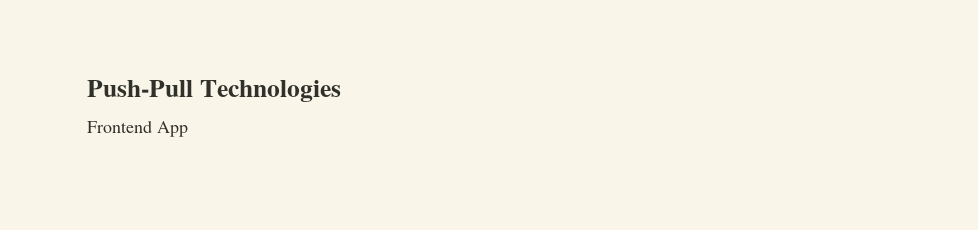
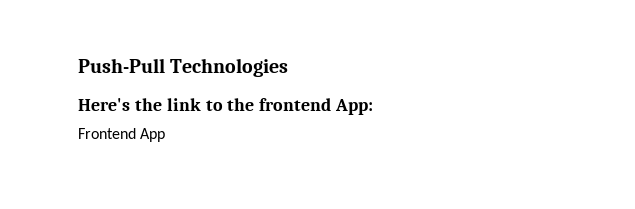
+ Here's the link to the frontend App:

